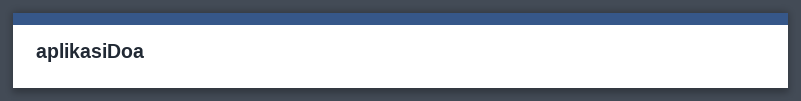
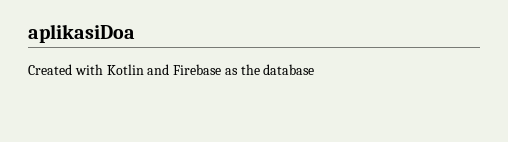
+ Created with Kotlin and Firebase as the database

